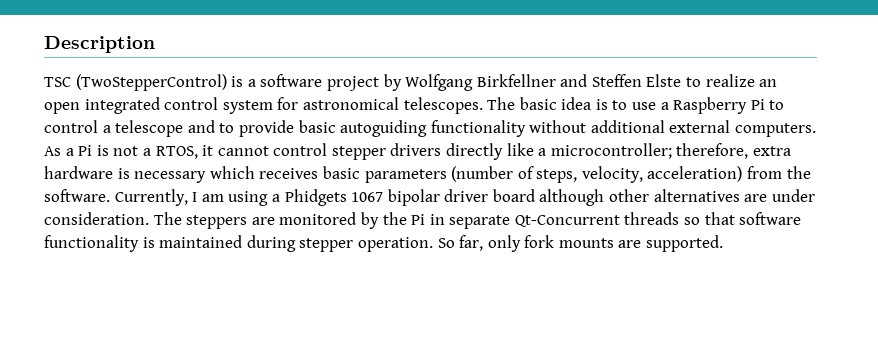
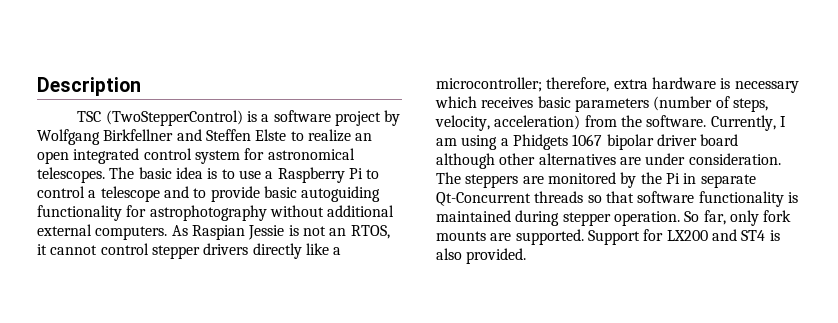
- The basic idea is to use a Raspberry Pi to control a telescope and to provide basic autoguiding functionality without additional external computers.
+ The basic idea is to use a Raspberry Pi to control a telescope and to provide basic autoguiding functionality for astrophotography without additional external computers.
- As a Pi is not a RTOS, it cannot control stepper drivers directly like a microcontroller; therefore, extra hardware is necessary which receives basic parameters (number of steps, velocity, acceleration) from the software.
+ As Raspian Jessie is not an RTOS, it cannot control stepper drivers directly like a microcontroller; therefore, extra hardware is necessary which receives basic parameters (number of steps, velocity, acceleration) from the software.
+ Support for LX200 and ST4 is also provided.

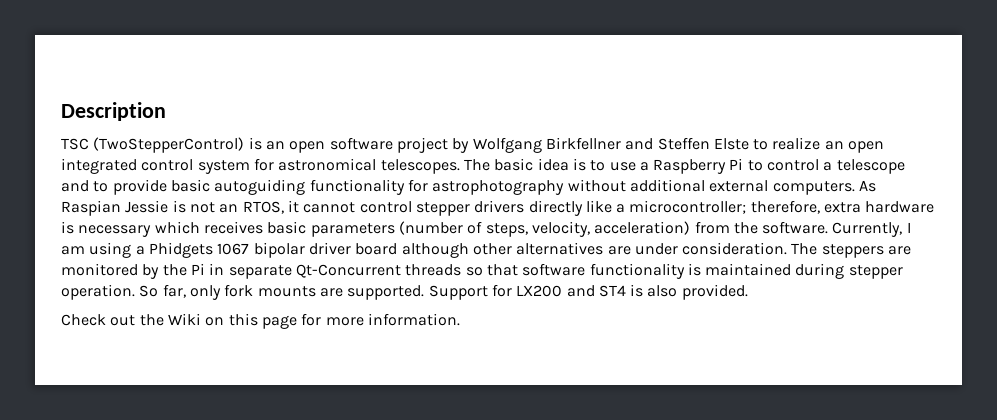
- TSC (TwoStepperControl) is a software project by Wolfgang Birkfellner and Steffen Elste to realize an open integrated control system for astronomical telescopes.
+ TSC (TwoStepperControl) is an open software project by Wolfgang Birkfellner and Steffen Elste to realize an open integrated control system for astronomical telescopes.
+ Check out the Wiki on this page for more information.

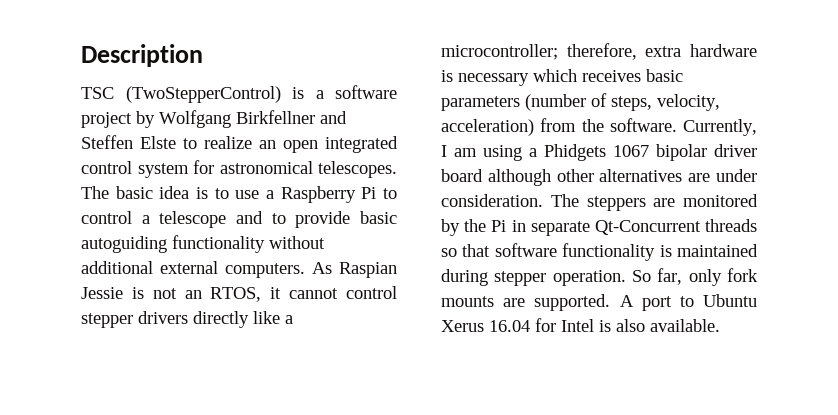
- TSC (TwoStepperControl) is an open software project by Wolfgang Birkfellner and Steffen Elste to realize an open integrated control system for astronomical telescopes.
+ TSC (TwoStepperControl) is a software project by Wolfgang Birkfellner and Steffen Elste to realize an open integrated control system for astronomical telescopes.
- The basic idea is to use a Raspberry Pi to control a telescope and to provide basic autoguiding functionality for astrophotography without additional external computers.
+ The basic idea is to use a Raspberry Pi to control a telescope and to provide basic autoguiding functionality without additional external computers.
- Support for LX200 and ST4 is also provided.
- Check out the Wiki on this page for more information.
+ A port to Ubuntu Xerus 16.04 for Intel is also available.

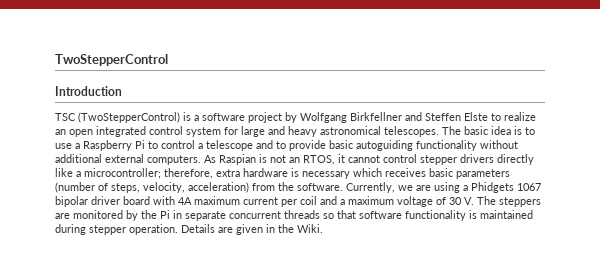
- Description
+ TwoStepperControl
+ Introduction
- TSC (TwoStepperControl) is a software project by Wolfgang Birkfellner and Steffen Elste to realize an open integrated control system for astronomical telescopes.
+ TSC (TwoStepperControl) is a software project by Wolfgang Birkfellner and Steffen Elste to realize an open integrated control system for large and heavy astronomical telescopes.
- As Raspian Jessie is not an RTOS, it cannot control stepper drivers directly like a microcontroller; therefore, extra hardware is necessary which receives basic parameters (number of steps, velocity, acceleration) from the software.
+ As Raspian is not an RTOS, it cannot control stepper drivers directly like a microcontroller; therefore, extra hardware is necessary which receives basic parameters (number of steps, velocity, acceleration) from the software.
- Currently, I am using a Phidgets 1067 bipolar driver board although other alternatives are under consideration. The steppers are monitored by the Pi in separate Qt-Concurrent threads so that software functionality is maintained during stepper operation.
+ Currently, we are using a Phidgets 1067 bipolar driver board with 4A maximum current per coil and a maximum voltage of 30 V. The steppers are monitored by the Pi in separate concurrent threads so that software functionality is maintained during stepper operation.
- So far, only fork mounts are supported. A port to Ubuntu Xerus 16.04 for Intel is also available.
+ Details are given in the Wiki.

